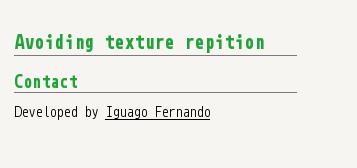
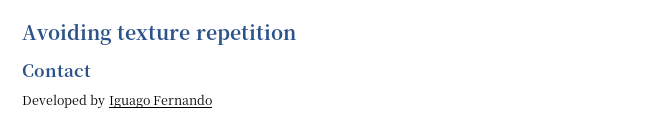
- Avoiding texture repition
+ Avoiding texture repetition

